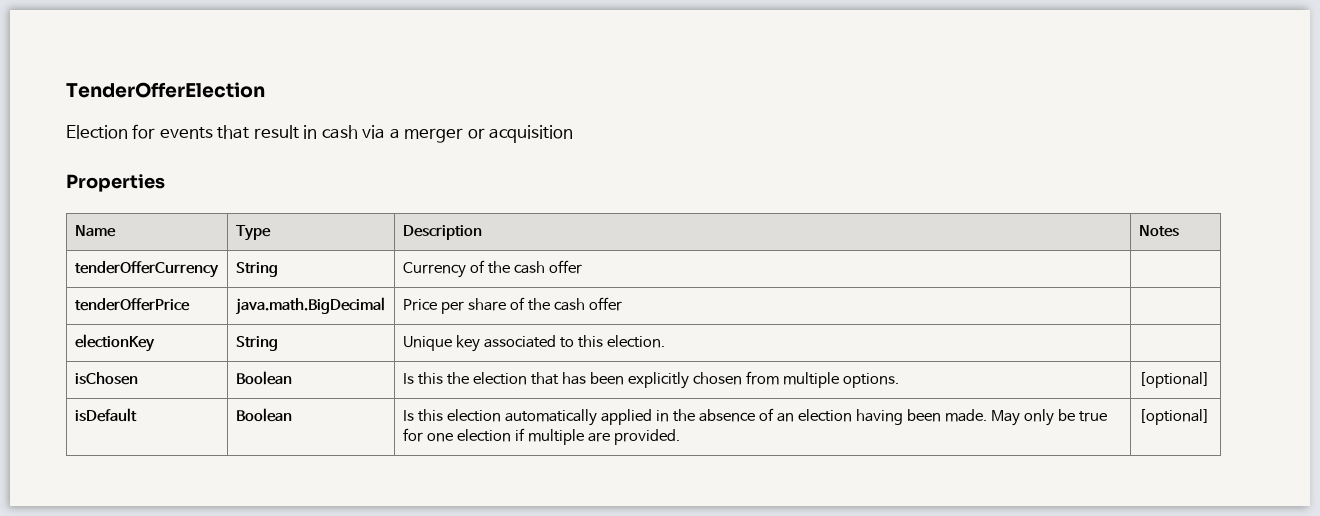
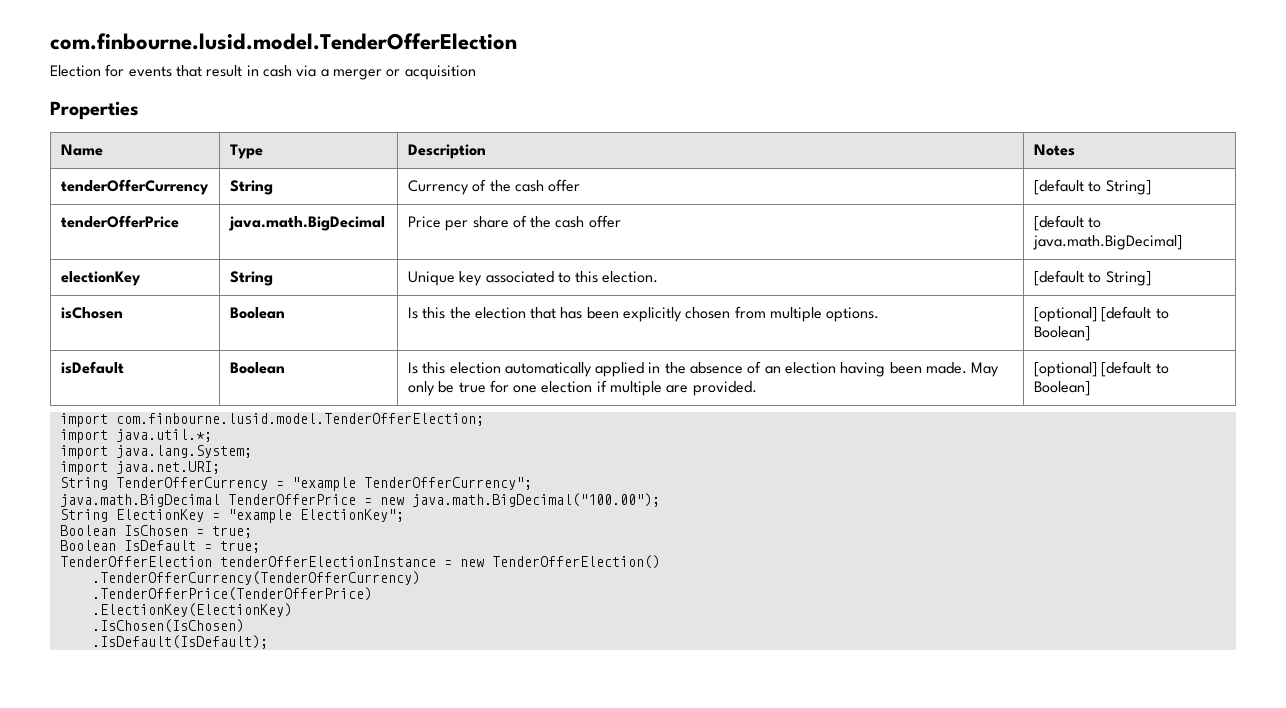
- TenderOfferElection
+ com.finbourne.lusid.model.TenderOfferElection
- tenderOfferCurrency | String | Currency of the cash offer |
+ tenderOfferCurrency | String | Currency of the cash offer | [default to String]
- tenderOfferPrice | java.math.BigDecimal | Price per share of the cash offer |
+ tenderOfferPrice | java.math.BigDecimal | Price per share of the cash offer | [default to java.math.BigDecimal]
- electionKey | String | Unique key associated to this election. |
+ electionKey | String | Unique key associated to this election. | [default to String]
- isChosen | Boolean | Is this the election that has been explicitly chosen from multiple options. | [optional]
+ isChosen | Boolean | Is this the election that has been explicitly chosen from multiple options. | [optional] [default to Boolean]
- isDefault | Boolean | Is this election automatically applied in the absence of an election having been made. May only be true for one election if multiple are provided. | [optional]
+ isDefault | Boolean | Is this election automatically applied in the absence of an election having been made. May only be true for one election if multiple are provided. | [optional] [default to Boolean]
+ import com.finbourne.lusid.model.TenderOfferElection;
+ import java.util.*;
+ import java.lang.System;
+ import java.net.URI;
+ String TenderOfferCurrency = "example TenderOfferCurrency";
+ java.math.BigDecimal TenderOfferPrice = new java.math.BigDecimal("100.00");
+ String ElectionKey = "example ElectionKey";
+ Boolean IsChosen = true;
+ Boolean IsDefault = true;
+ TenderOfferElection tenderOfferElectionInstance = new TenderOfferElection()
+ .TenderOfferCurrency(TenderOfferCurrency)
+ .TenderOfferPrice(TenderOfferPrice)
+ .ElectionKey(ElectionKey)
+ .IsChosen(IsChosen)
+ .IsDefault(IsDefault);

